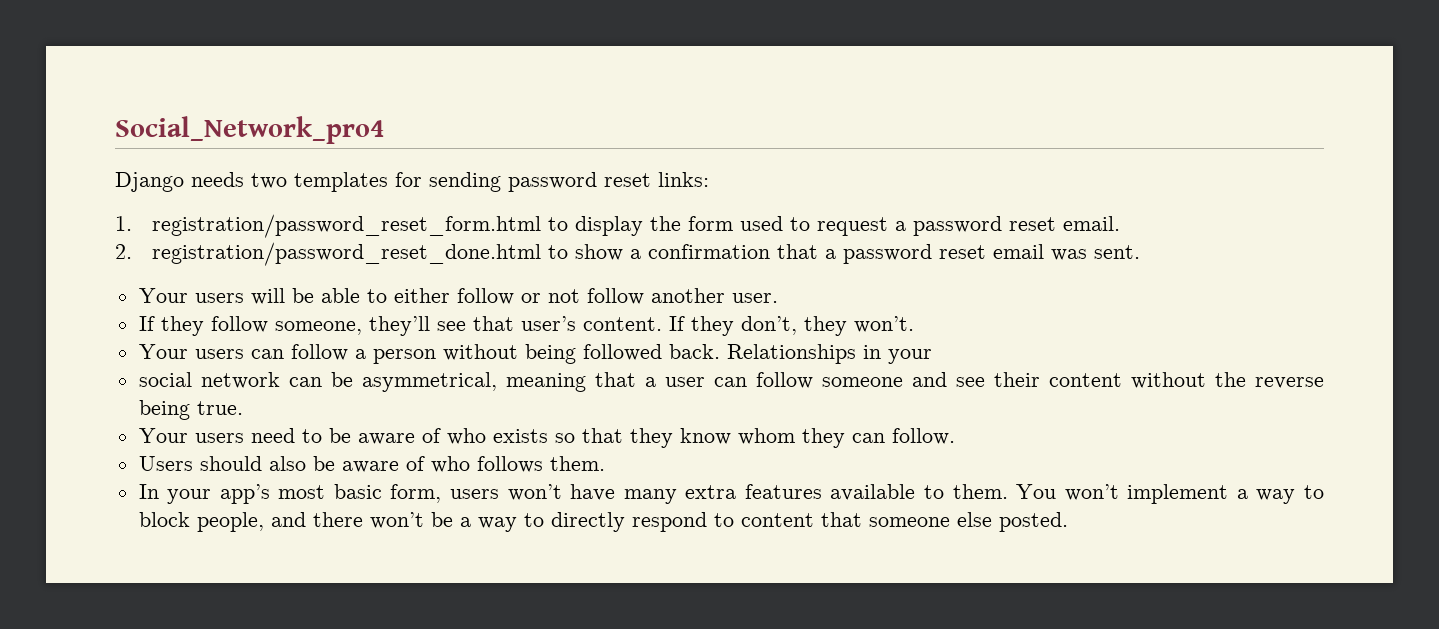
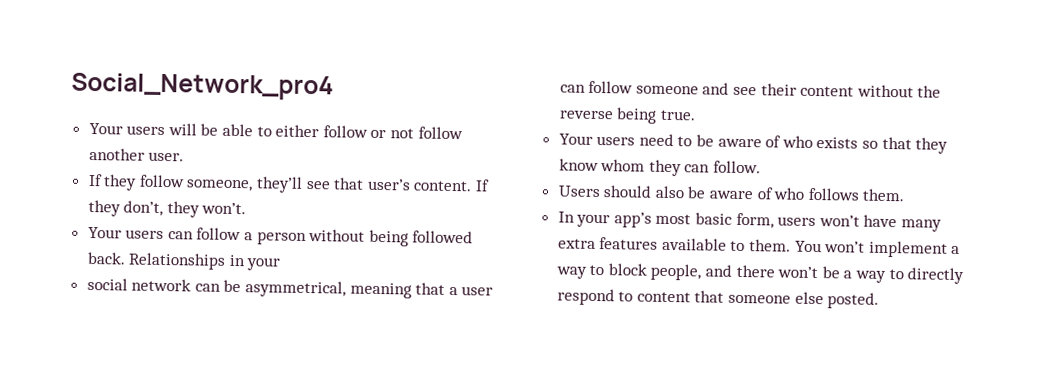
- Django needs two templates for sending password reset links:
- 1. registration/password_reset_form.html to display the form used to request a password reset email.
- 2. registration/password_reset_done.html to show a confirmation that a password reset email was sent.

